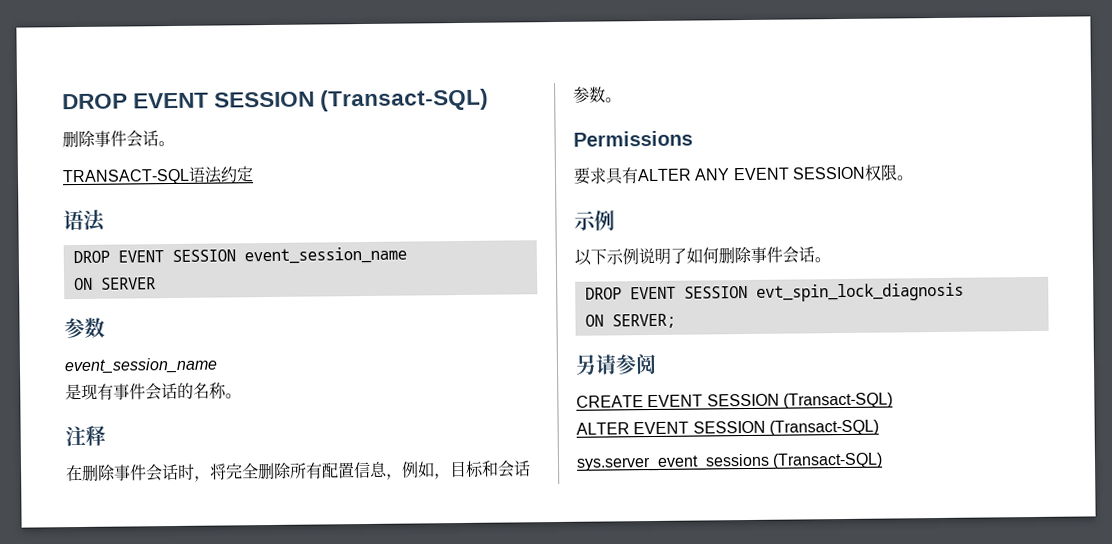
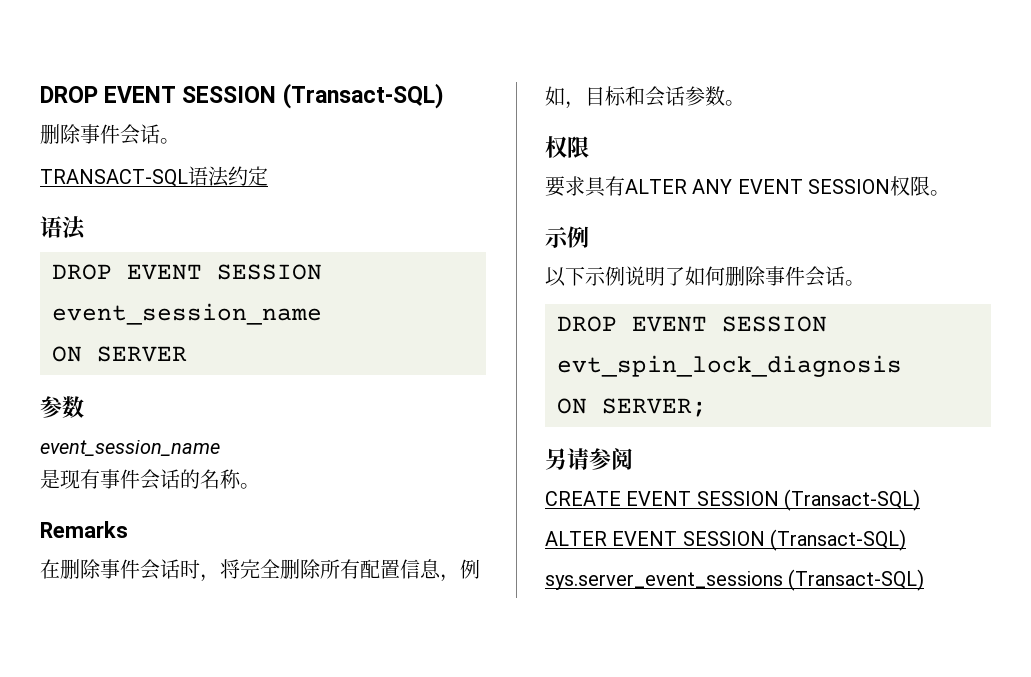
- 注释
+ Remarks
  在删除事件会话时，将完全删除所有配置信息，例如，目标和会话参数。
- Permissions
+ 权限

